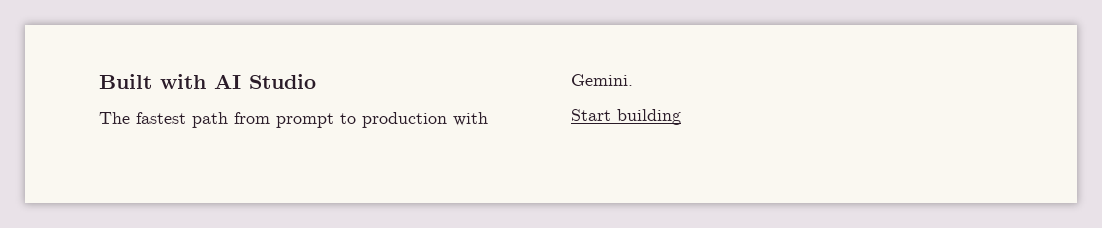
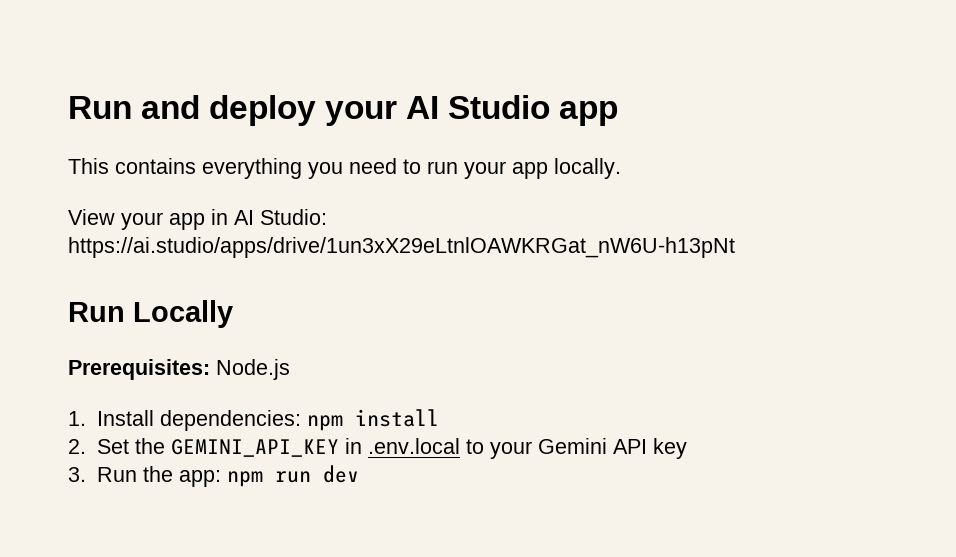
- Built with AI Studio
- The fastest path from prompt to production with Gemini.
- Start building
+ Run and deploy your AI Studio app
+ This contains everything you need to run your app locally.
+ View your app in AI Studio: https://ai.studio/apps/drive/1un3xX29eLtnlOAWKRGat_nW6U-h13pNt
+ Run Locally
+ Prerequisites: Node.js
+ 1. Install dependencies: npm install
+ 2. Set the GEMINI_API_KEY in .env.local to your Gemini API key
+ 3. Run the app: npm run dev

